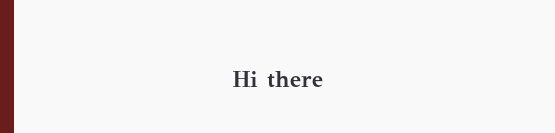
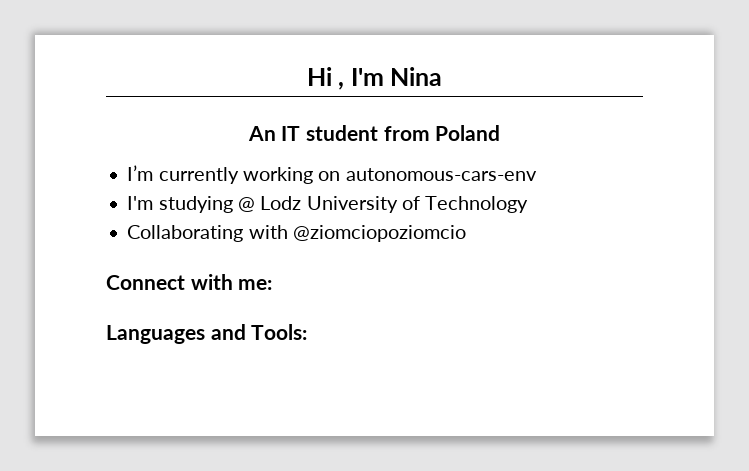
- Hi there
+ Hi , I'm Nina
+ An IT student from Poland
+ I’m currently working on autonomous-cars-env
+ I'm studying @ Lodz University of Technology
+ Collaborating with @ziomciopoziomcio
+ Connect with me:
+ Languages and Tools:

